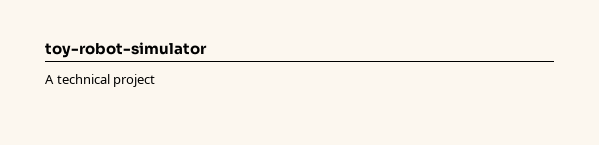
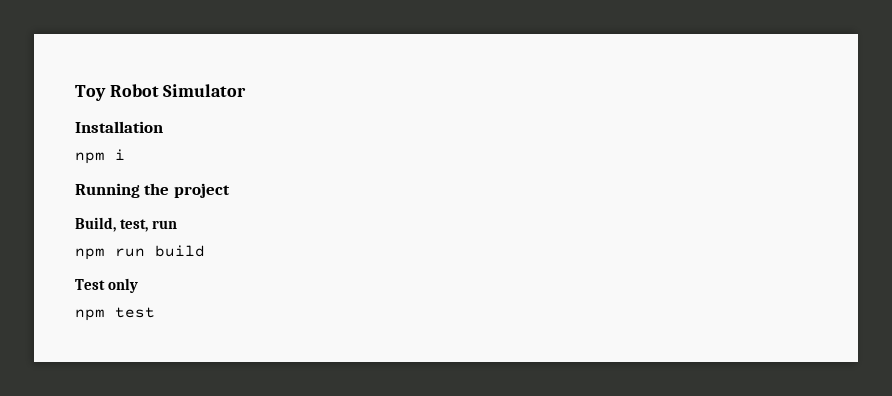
- toy-robot-simulator
- A technical project
+ Toy Robot Simulator
+ Installation
+ npm i
+ Running the project
+ Build, test, run
+ npm run build
+ Test only
+ npm test

